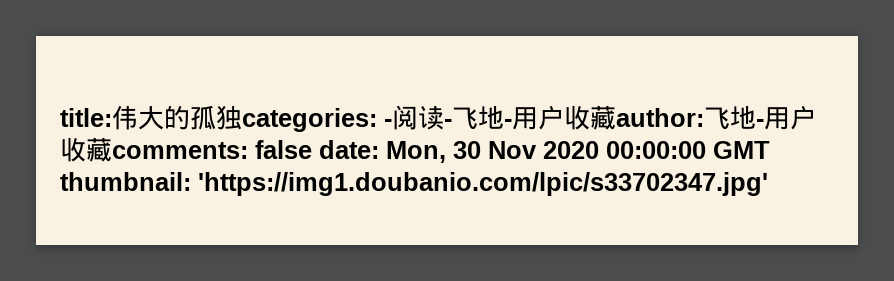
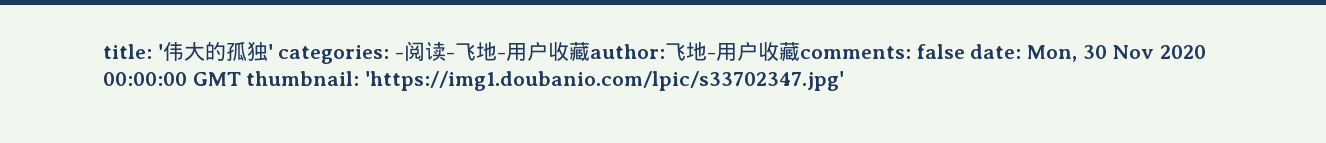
- title:伟大的孤独categories: -阅读-飞地-用户收藏author:飞地-用户收藏comments: false date: Mon, 30 Nov 2020 00:00:00 GMT thumbnail: 'https://img1.doubanio.com/lpic/s33702347.jpg'
+ title: '伟大的孤独' categories: -阅读-飞地-用户收藏author:飞地-用户收藏comments: false date: Mon, 30 Nov 2020 00:00:00 GMT thumbnail: 'https://img1.doubanio.com/lpic/s33702347.jpg'

